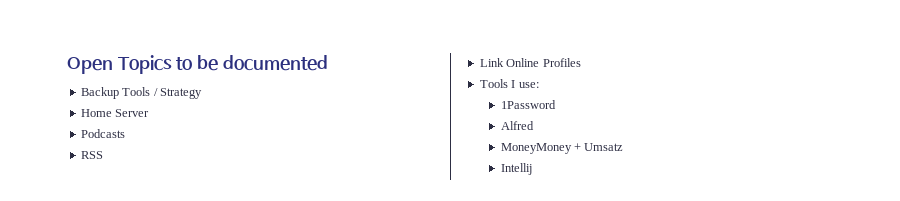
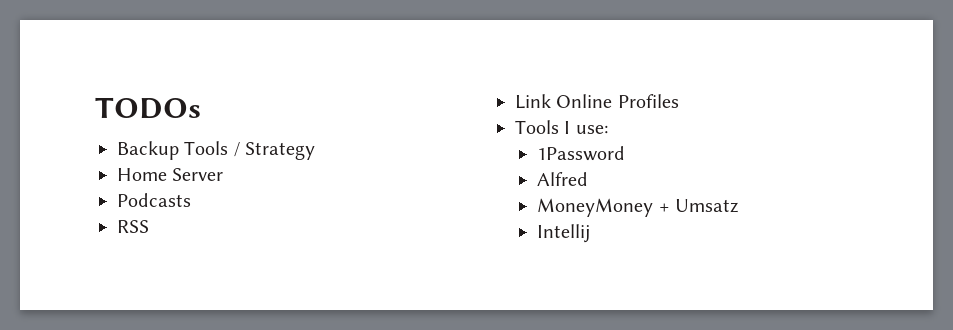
- Open Topics to be documented
+ TODOs

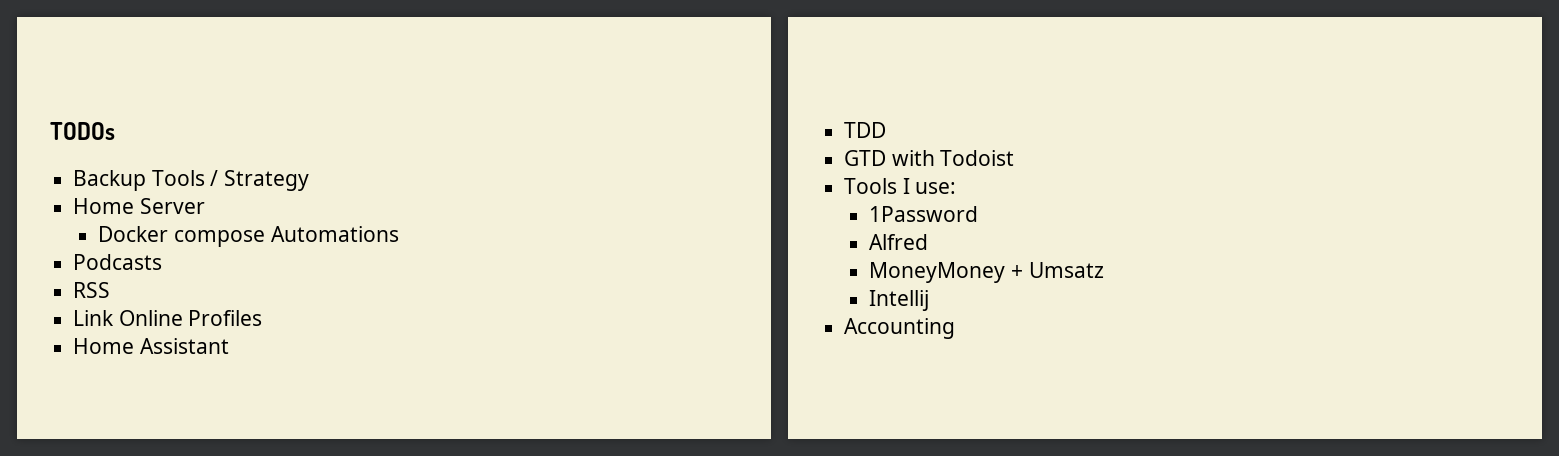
+ Docker compose Automations
+ Home Assistant
+ TDD
+ GTD with Todoist
+ Accounting

